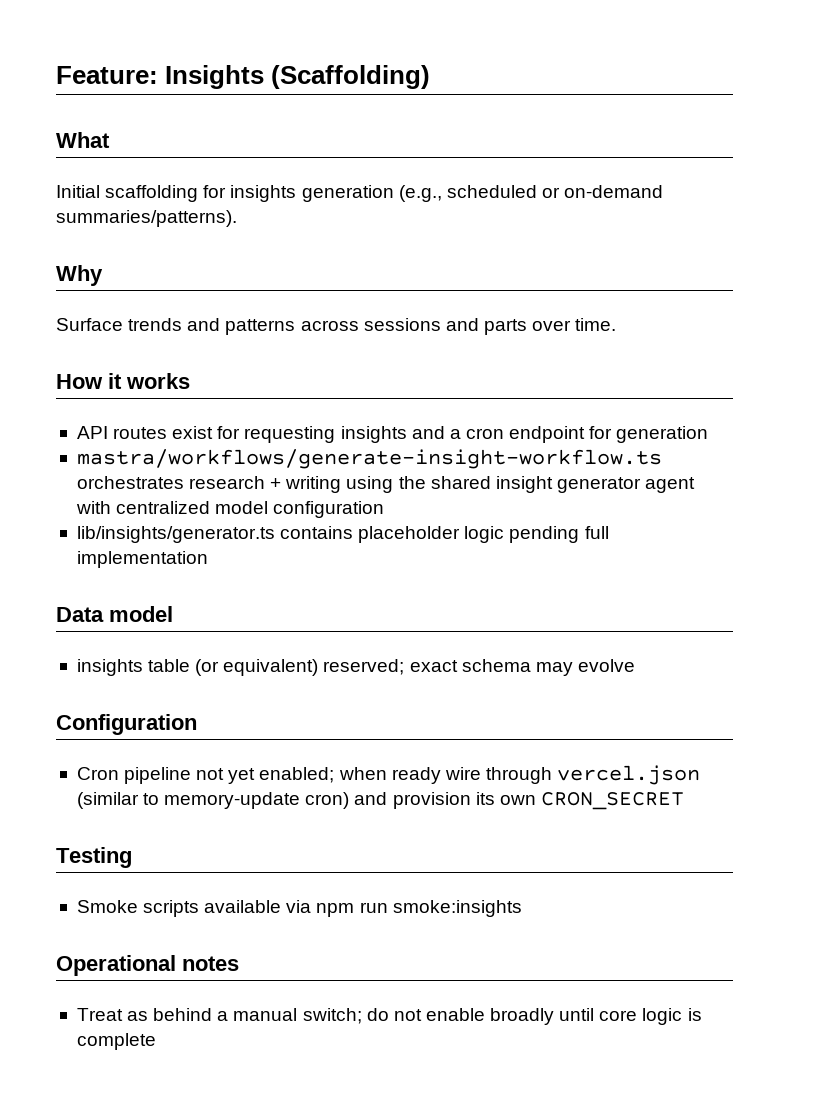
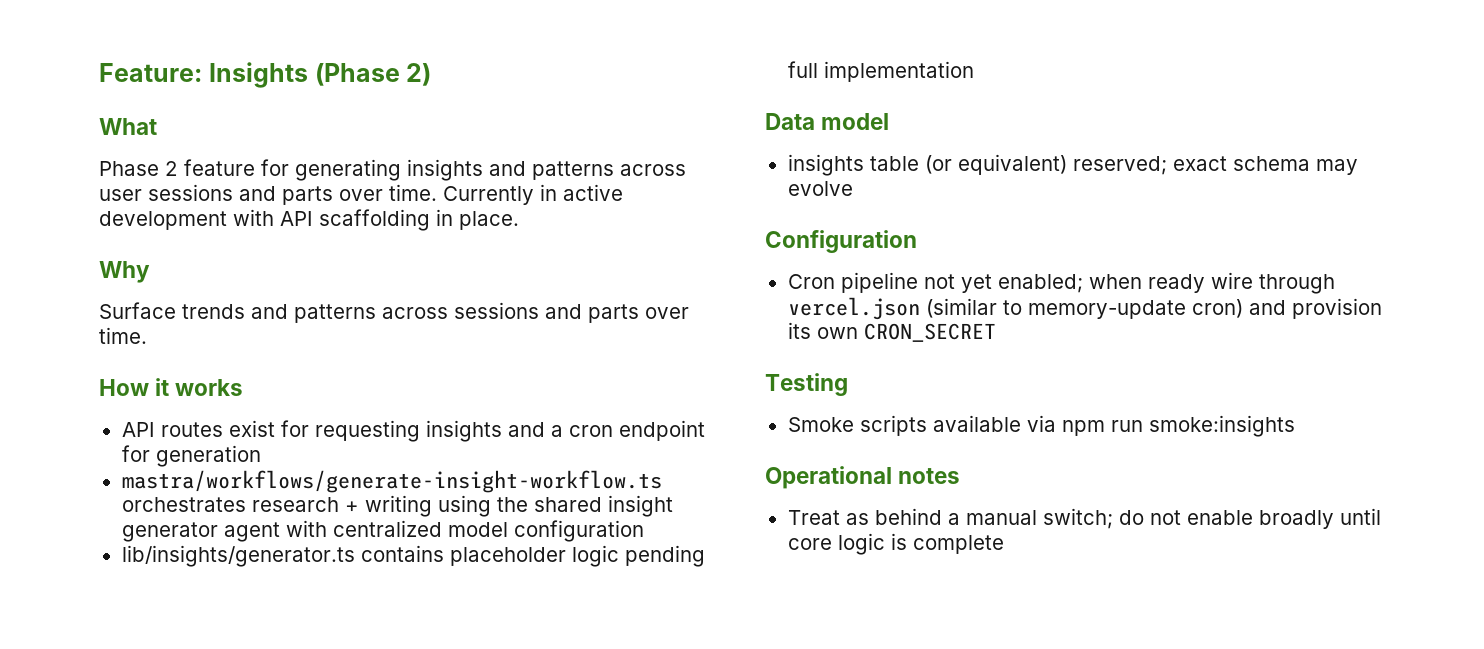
- Feature: Insights (Scaffolding)
+ Feature: Insights (Phase 2)
- Initial scaffolding for insights generation (e.g., scheduled or on-demand summaries/patterns).
+ Phase 2 feature for generating insights and patterns across user sessions and parts over time. Currently in active development with API scaffolding in place.

